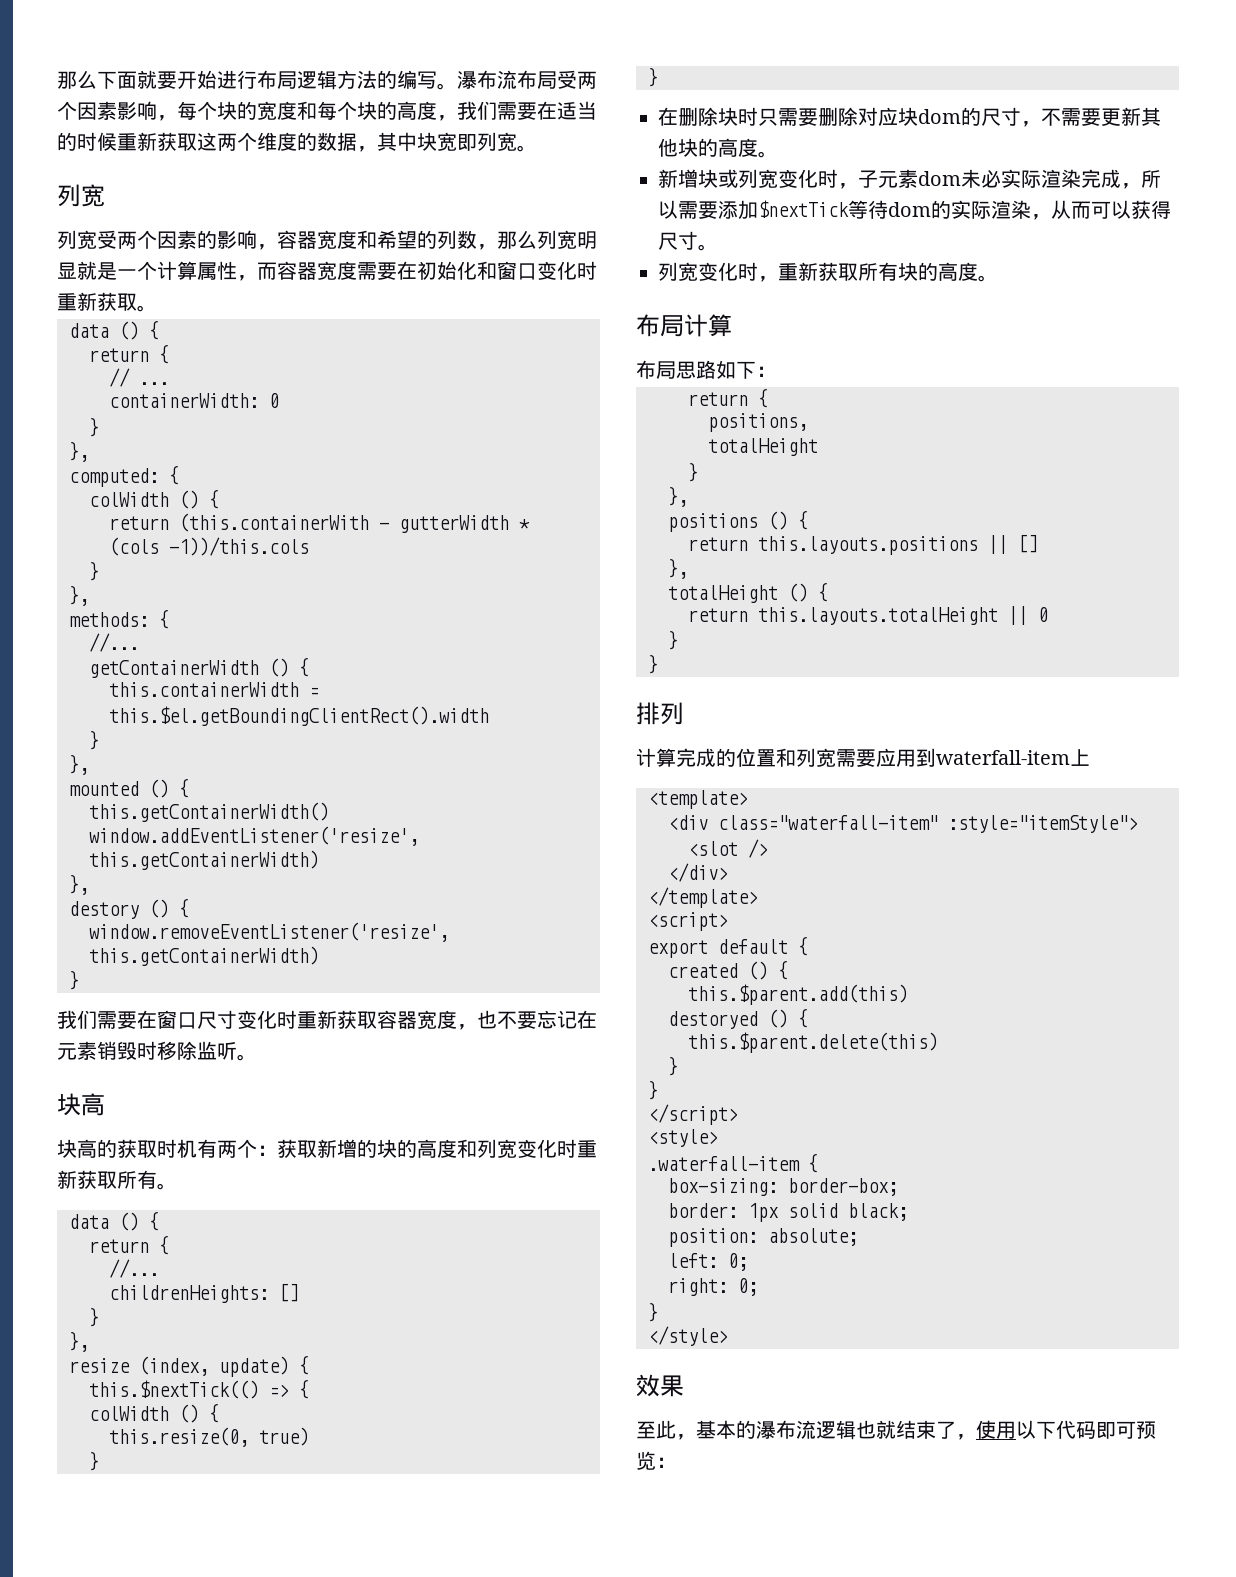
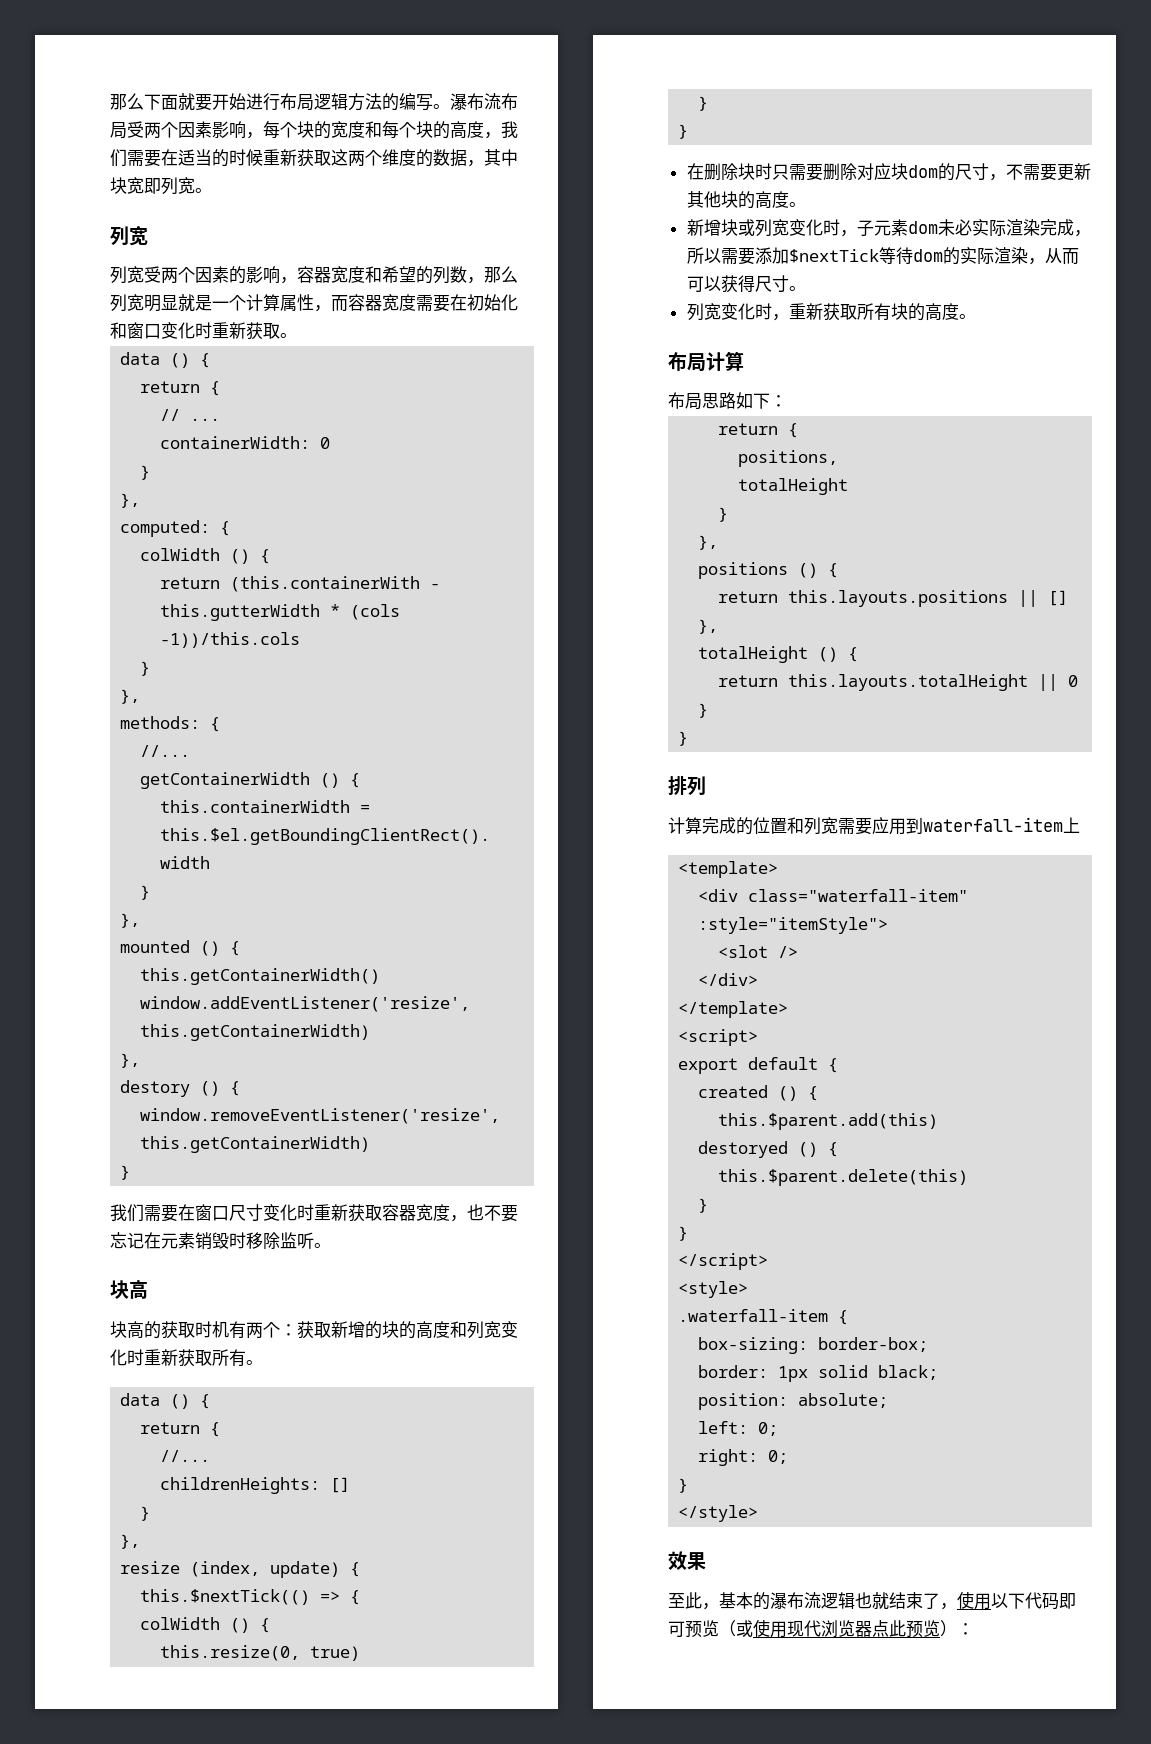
- return (this.containerWith - gutterWidth * (cols -1))/this.cols
+ return (this.containerWith - this.gutterWidth * (cols -1))/this.cols
- 至此，基本的瀑布流逻辑也就结束了，使用以下代码即可预览：
+ 至此，基本的瀑布流逻辑也就结束了，使用以下代码即可预览（或使用现代浏览器点此预览）：

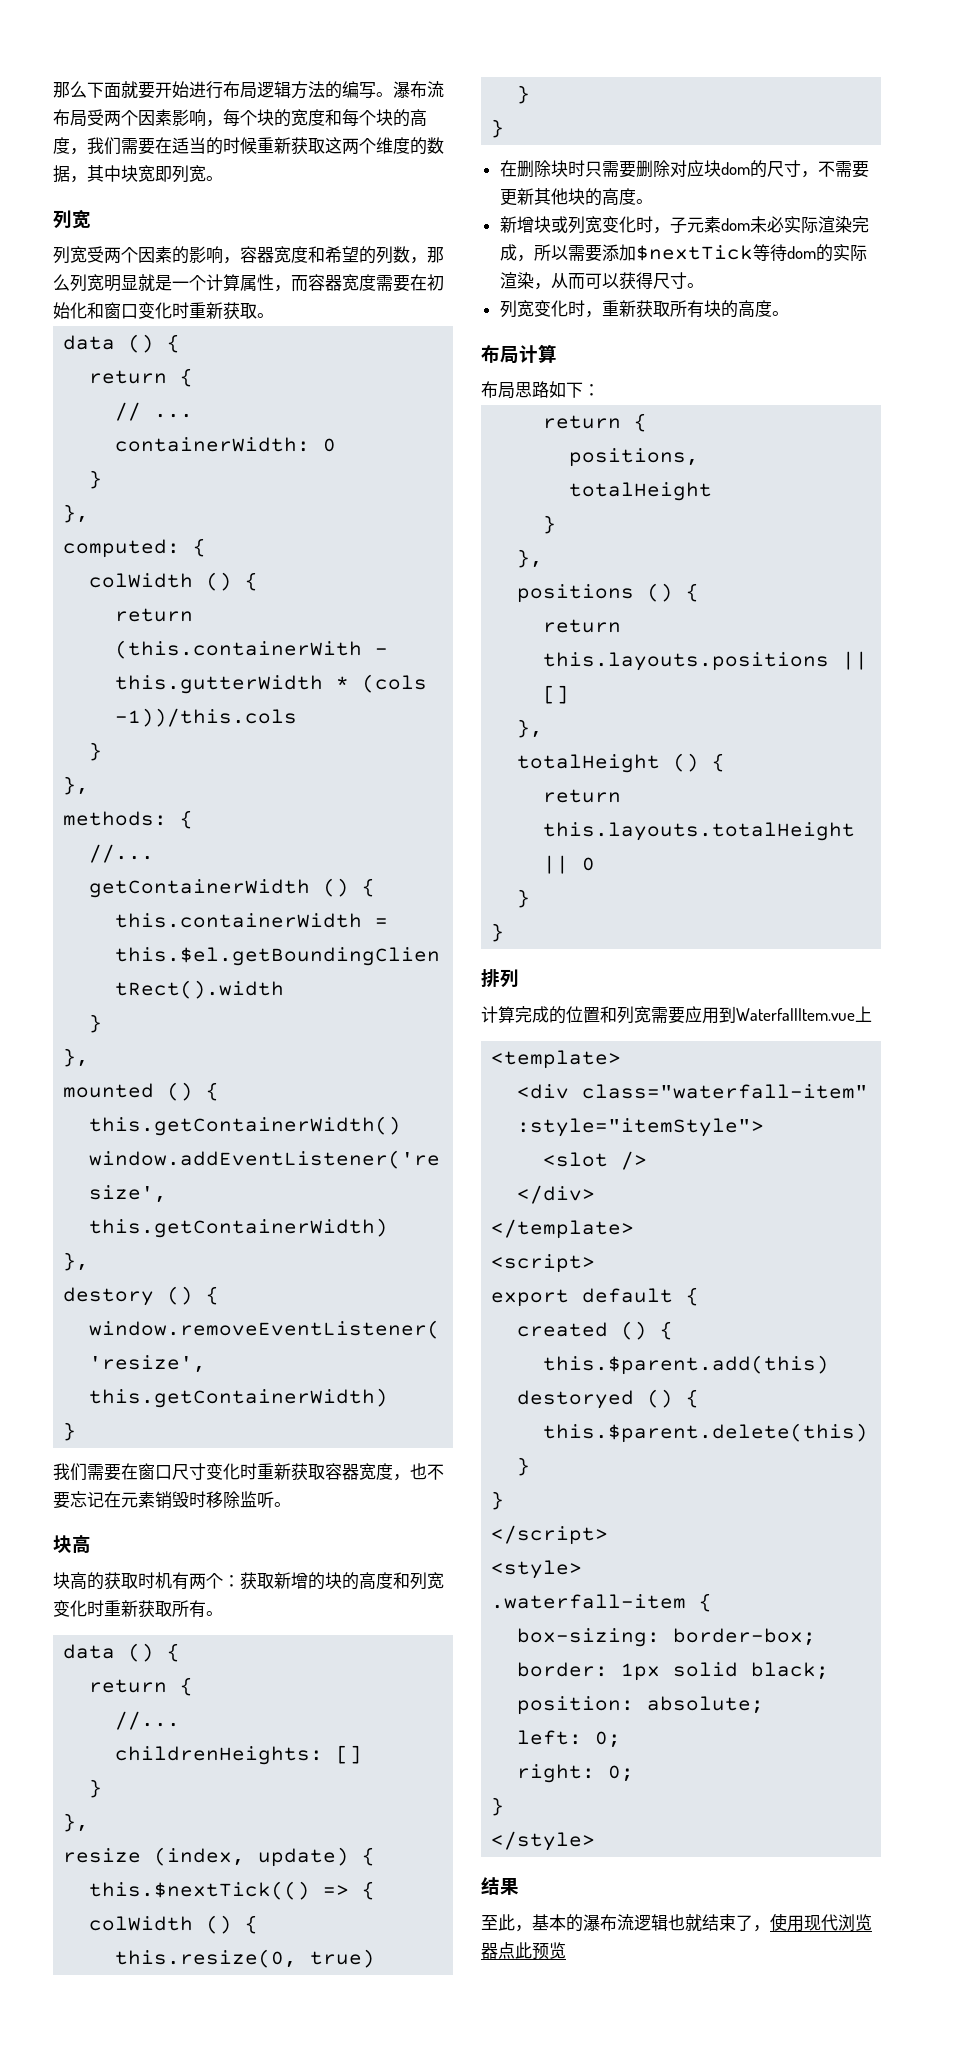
- 计算完成的位置和列宽需要应用到waterfall-item上
+ 计算完成的位置和列宽需要应用到WaterfallItem.vue上
- 效果
+ 结果
- 至此，基本的瀑布流逻辑也就结束了，使用以下代码即可预览（或使用现代浏览器点此预览）：
+ 至此，基本的瀑布流逻辑也就结束了，使用现代浏览器点此预览

